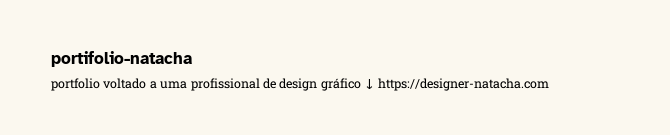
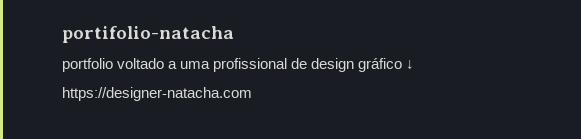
- portfolio voltado a uma profissional de design gráfico ↓ https://designer-natacha.com
+ portfolio voltado a uma profissional de design gráfico ↓
+ https://designer-natacha.com

